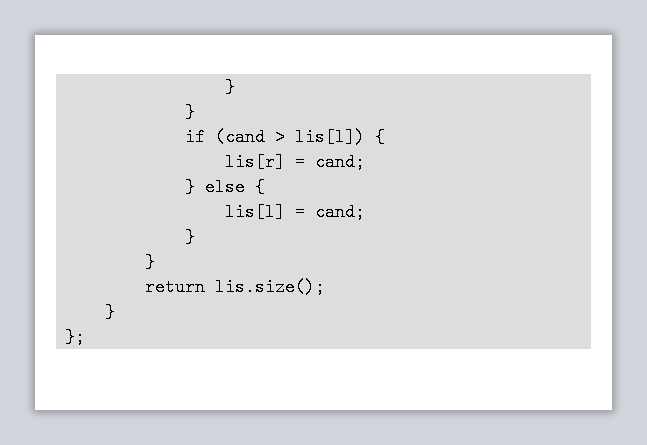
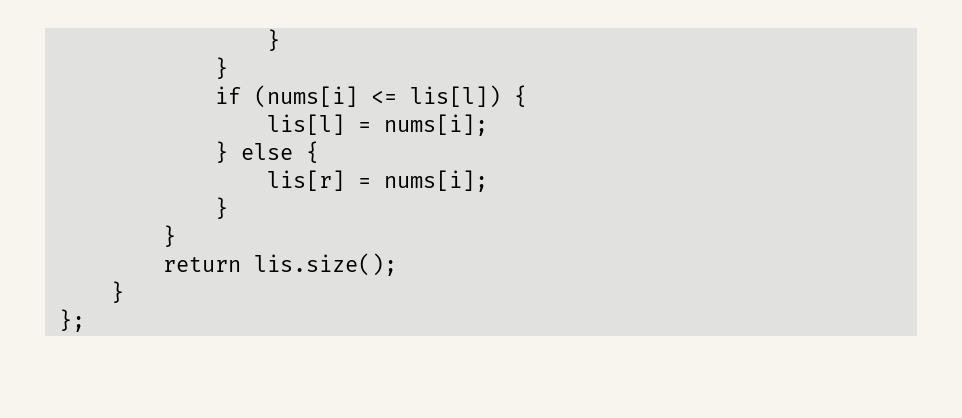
- if (cand > lis[l]) {
+ if (nums[i] <= lis[l]) {
- lis[r] = cand;
+ lis[l] = nums[i];
- lis[l] = cand;
+ lis[r] = nums[i];

